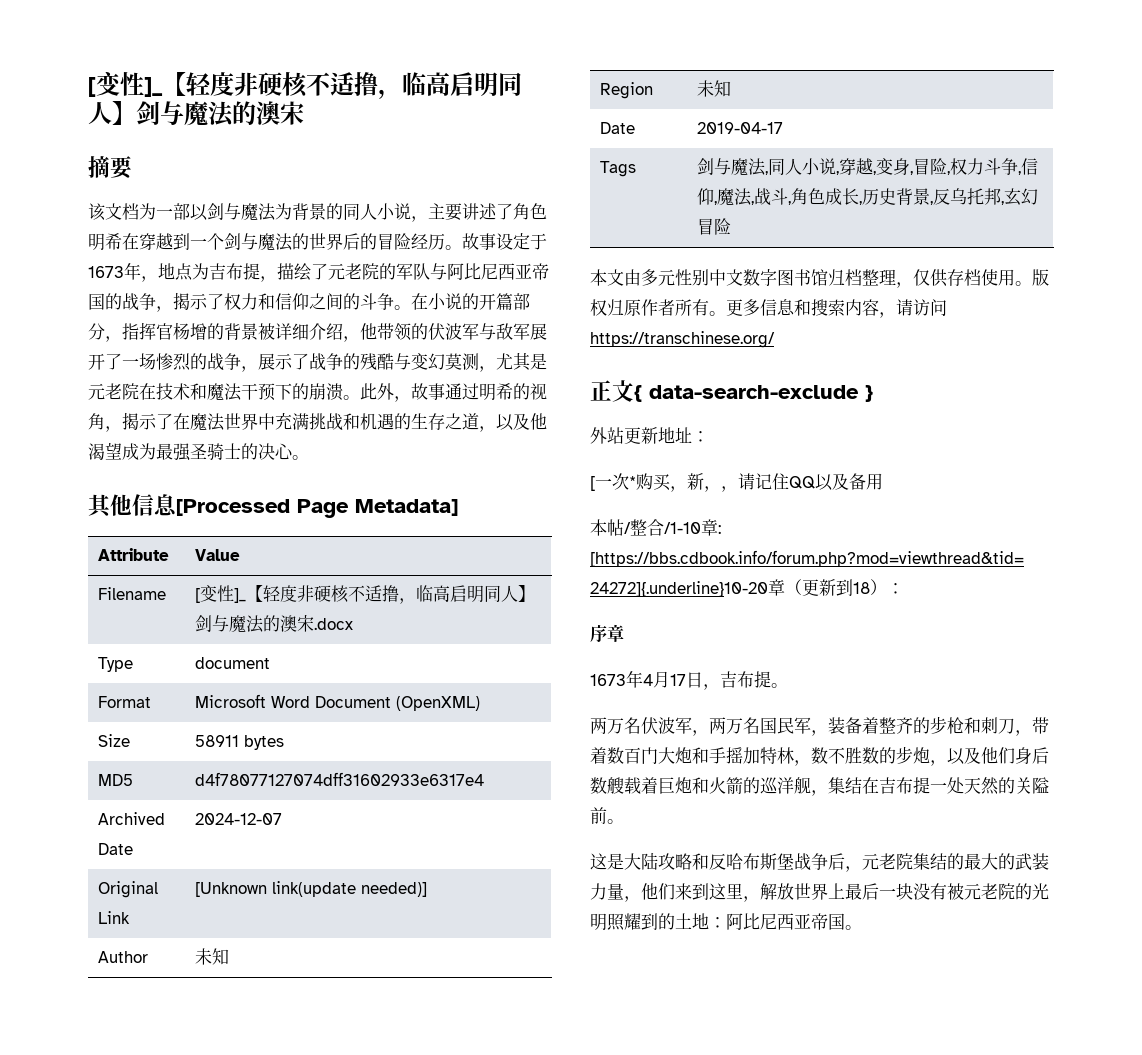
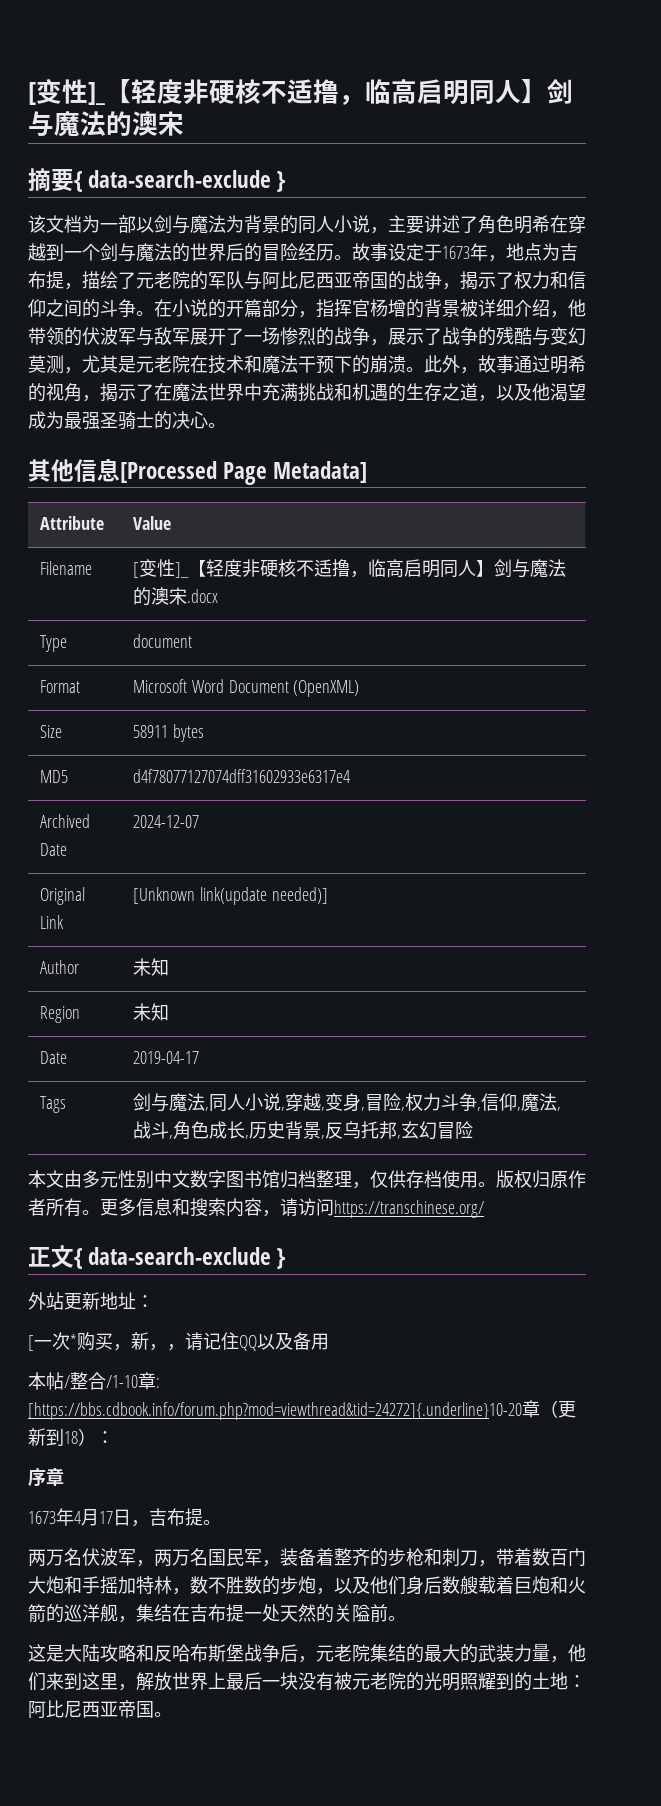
- 摘要
+ 摘要{ data-search-exclude }

